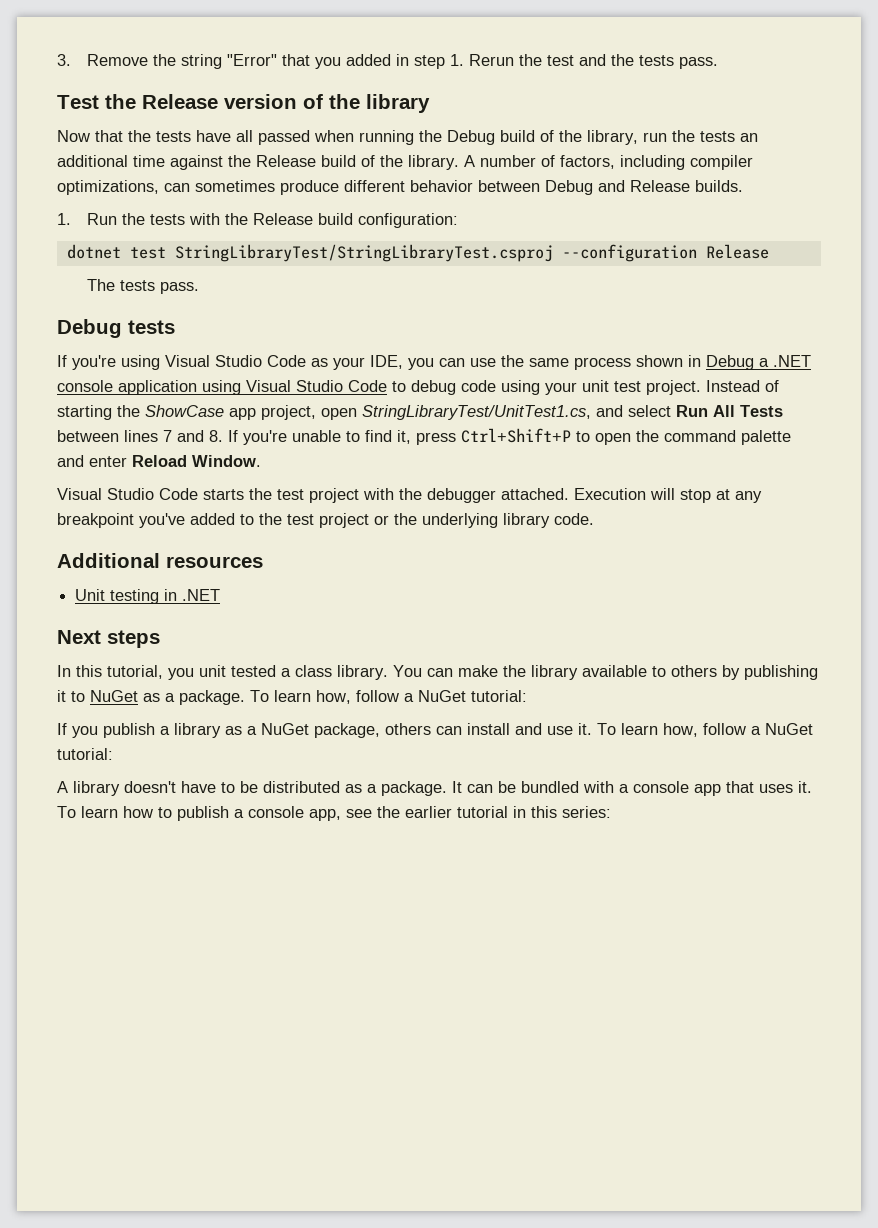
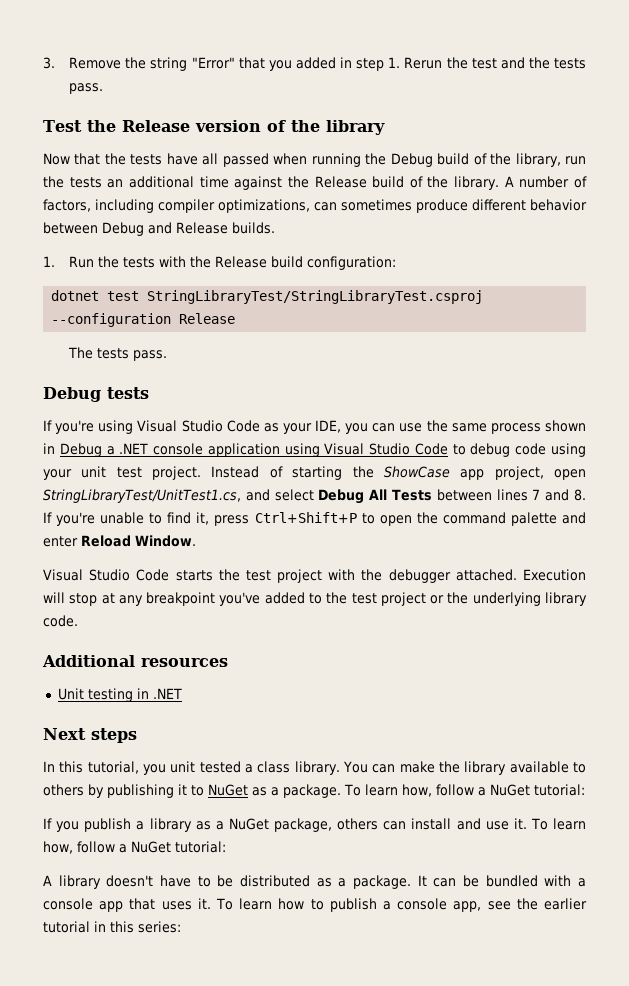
- Instead of starting the ShowCase app project, open StringLibraryTest/UnitTest1.cs, and select Run All Tests between lines 7 and 8. If you're unable to find it, press Ctrl+Shift+P to open the command palette and enter Reload Window.
+ Instead of starting the ShowCase app project, open StringLibraryTest/UnitTest1.cs, and select Debug All Tests between lines 7 and 8. If you're unable to find it, press Ctrl+Shift+P to open the command palette and enter Reload Window.

